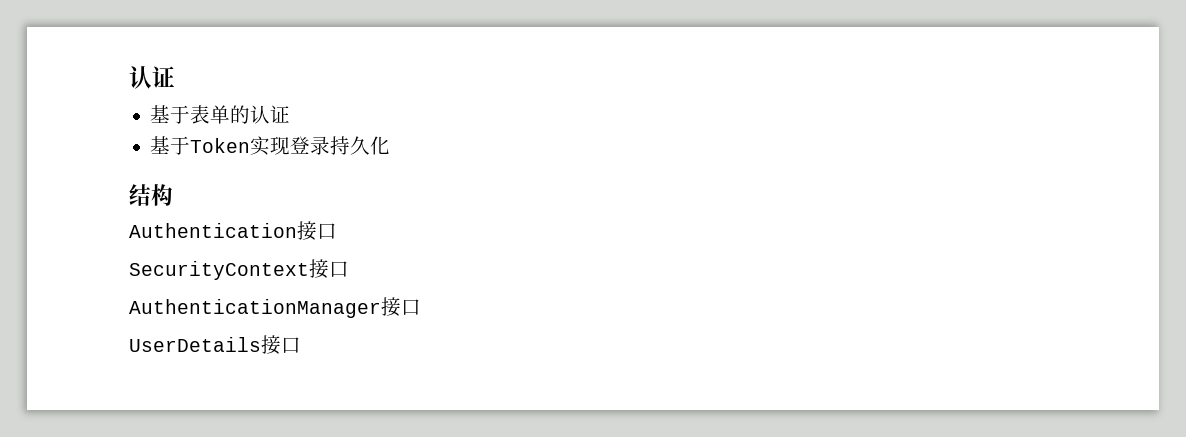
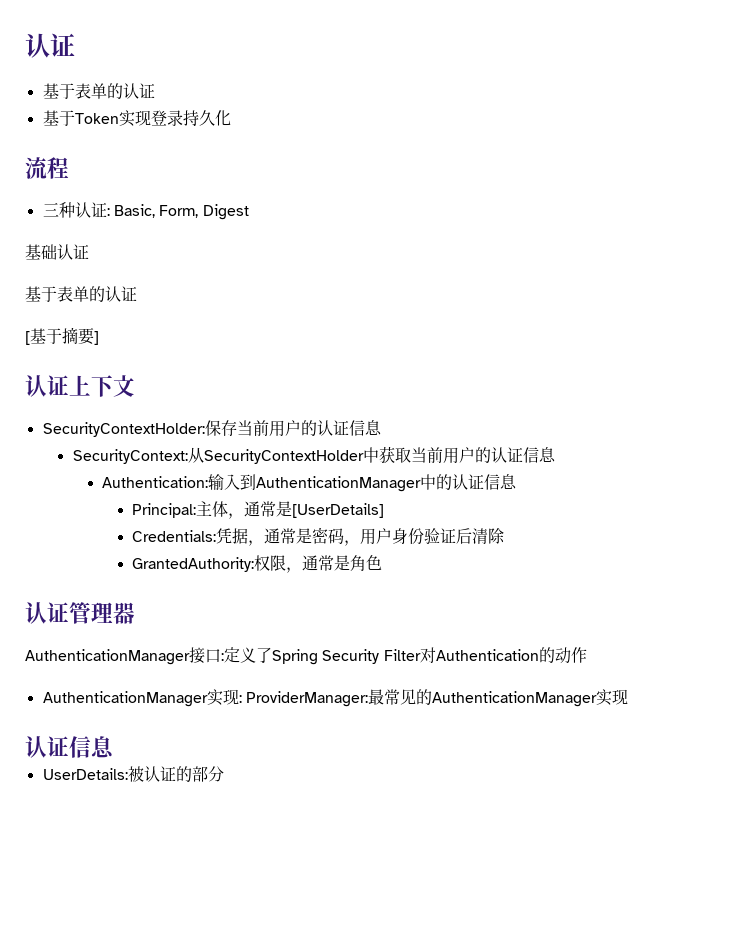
- 结构
- Authentication接口
- SecurityContext接口
- AuthenticationManager接口
- UserDetails接口
+ 流程
+ 三种认证: Basic, Form, Digest
+ 基础认证
+ 基于表单的认证
+ [基于摘要]
+ 认证上下文
+ SecurityContextHolder:保存当前用户的认证信息
+ SecurityContext:从SecurityContextHolder中获取当前用户的认证信息
+ Authentication:输入到AuthenticationManager中的认证信息
+ Principal:主体，通常是[UserDetails]
+ Credentials:凭据，通常是密码，用户身份验证后清除
+ GrantedAuthority:权限，通常是角色
+ 认证管理器
+ AuthenticationManager接口:定义了Spring Security Filter对Authentication的动作
+ AuthenticationManager实现: ProviderManager:最常见的AuthenticationManager实现
+ 认证信息
+ UserDetails:被认证的部分

